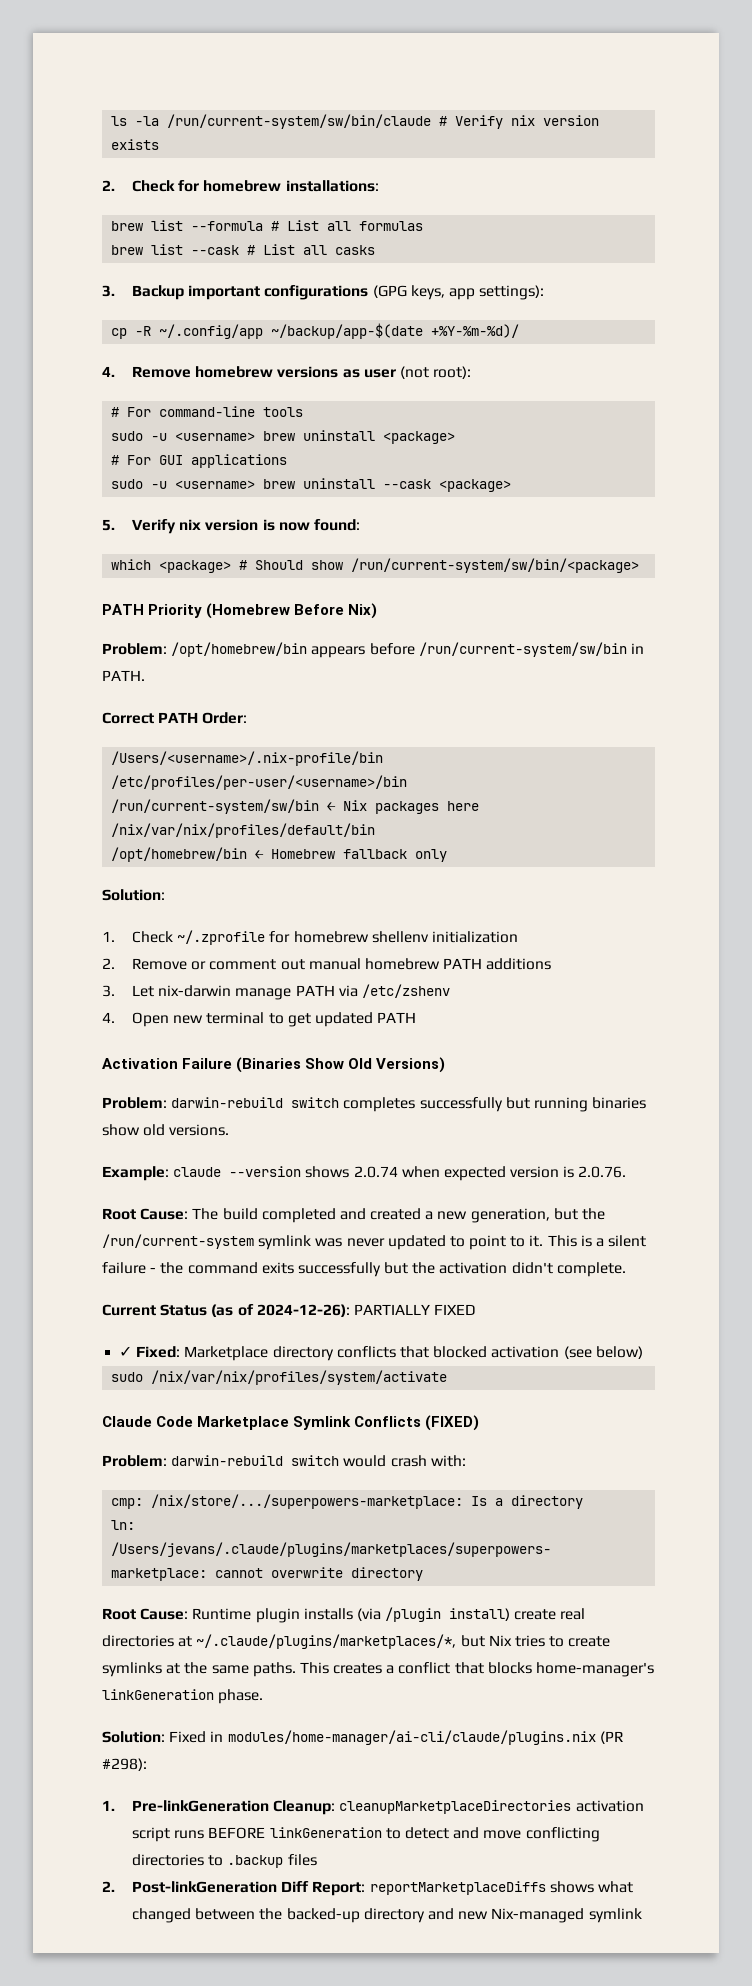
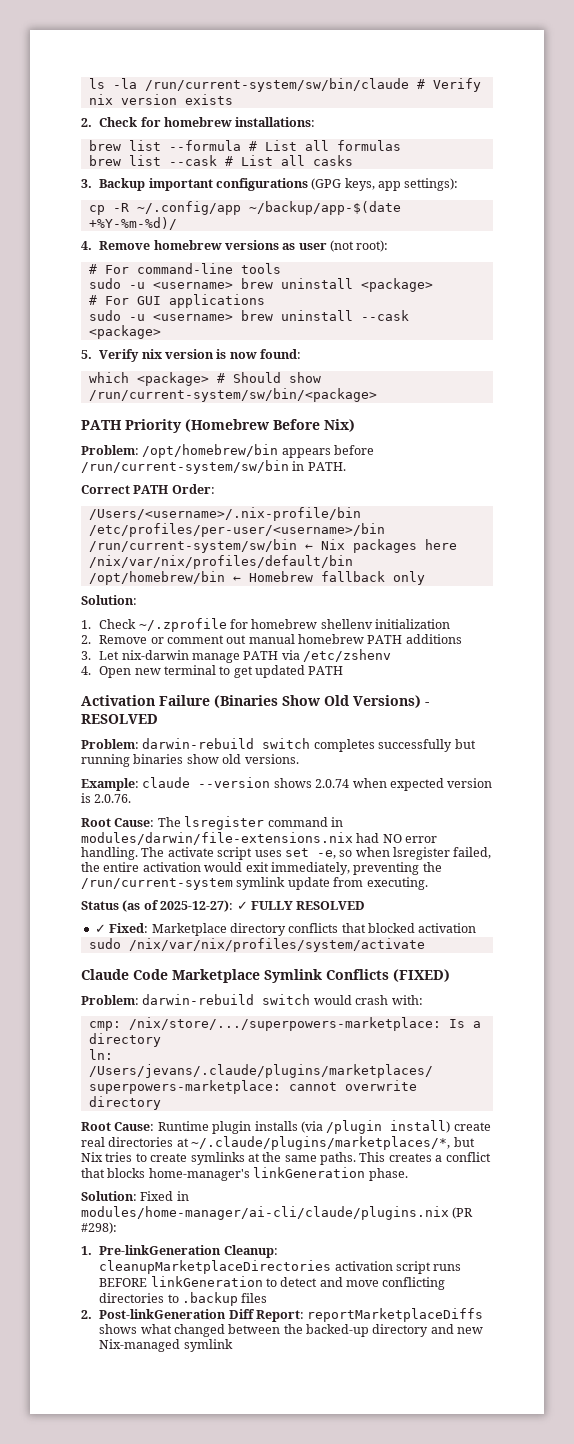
- Activation Failure (Binaries Show Old Versions)
+ Activation Failure (Binaries Show Old Versions) - RESOLVED
- Root Cause: The build completed and created a new generation, but the /run/current-system symlink was never updated to point to it. This is a silent failure - the command exits successfully but the activation didn't complete.
- Current Status (as of 2024-12-26): PARTIALLY FIXED
+ Root Cause: The lsregister command in modules/darwin/file-extensions.nix had NO error handling. The activate script uses set -e, so when lsregister failed, the entire activation would exit immediately, preventing the /run/current-system symlink update from executing.
+ Status (as of 2025-12-27): ✓ FULLY RESOLVED
- ✓ Fixed: Marketplace directory conflicts that blocked activation (see below)
+ ✓ Fixed: Marketplace directory conflicts that blocked activation

